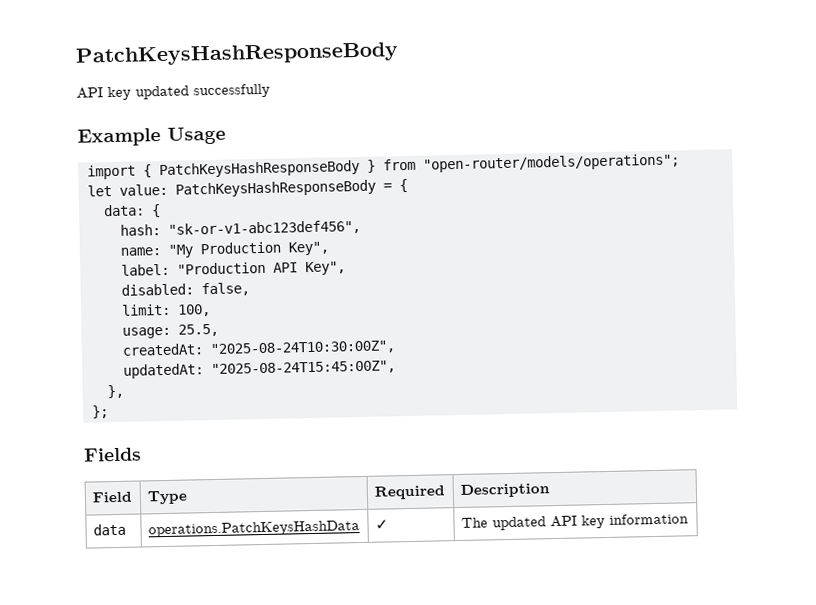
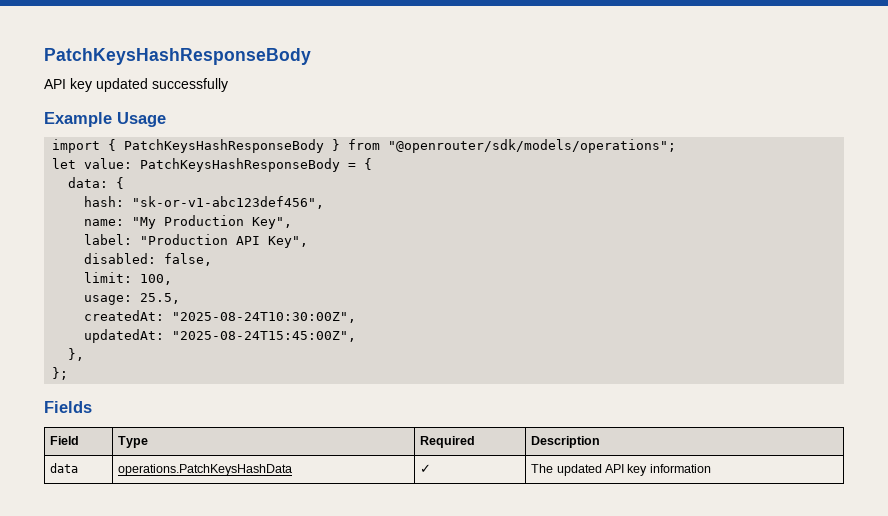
- import { PatchKeysHashResponseBody } from "open-router/models/operations";
+ import { PatchKeysHashResponseBody } from "@openrouter/sdk/models/operations";

